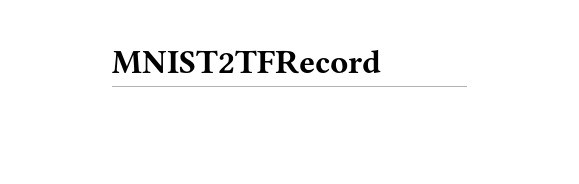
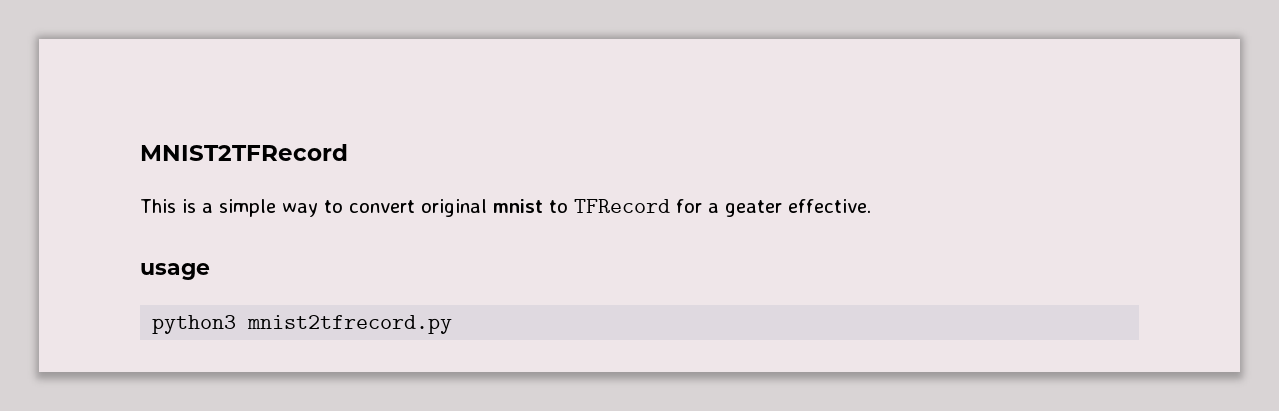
+ This is a simple way to convert original mnist to TFRecord for a geater effective.
+ usage
+ python3 mnist2tfrecord.py

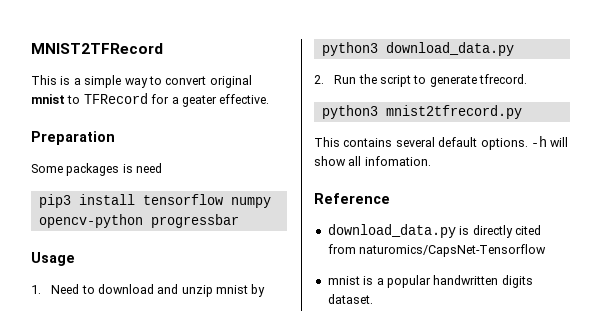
- usage
+ Preparation
+ Some packages is need
+ pip3 install tensorflow numpy opencv-python progressbar
+ Usage
+ 1. Need to download and unzip mnist by
+ python3 download_data.py
+ 2. Run the script to generate tfrecord.
  python3 mnist2tfrecord.py
+ This contains several default options. -h will show all infomation.
+ Reference
+ download_data.py is directly cited from naturomics/CapsNet-Tensorflow
+ mnist is a popular handwritten digits dataset.

